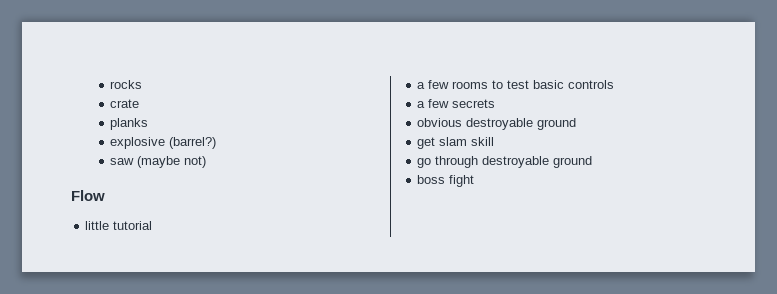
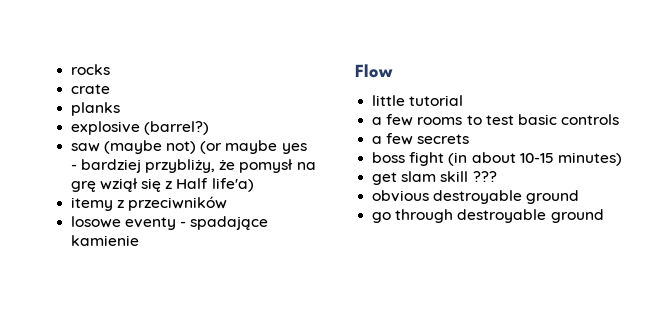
- saw (maybe not)
+ saw (maybe not) (or maybe yes - bardziej przybliży, że pomysł na grę wziął się z Half life'a)
+ itemy z przeciwników
+ losowe eventy - spadające kamienie
- obvious destroyable ground
+ boss fight (in about 10-15 minutes)
- get slam skill
+ get slam skill ???
+ obvious destroyable ground
- boss fight

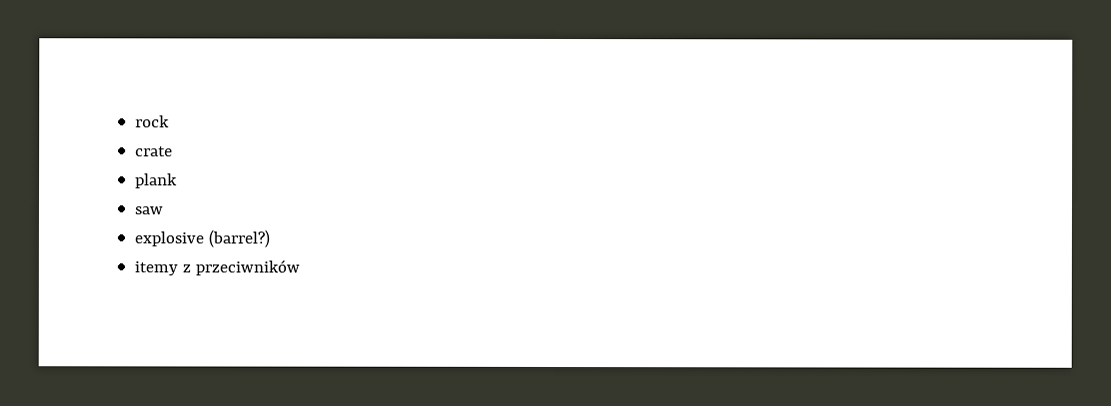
- rocks
+ rock
- planks
+ plank
+ saw
- saw (maybe not) (or maybe yes - bardziej przybliży, że pomysł na grę wziął się z Half life'a)
  itemy z przeciwników
- losowe eventy - spadające kamienie
- Flow
- little tutorial
- a few rooms to test basic controls
- a few secrets
- boss fight (in about 10-15 minutes)
- get slam skill ???
- obvious destroyable ground
- go through destroyable ground

